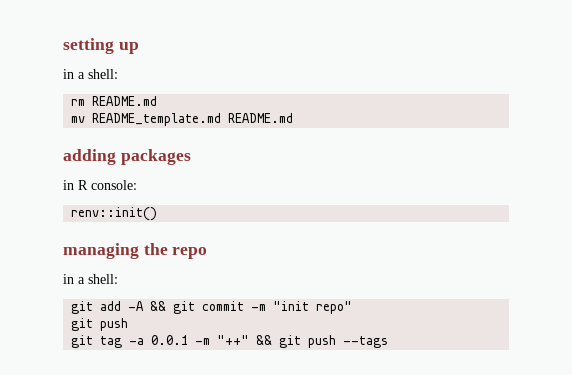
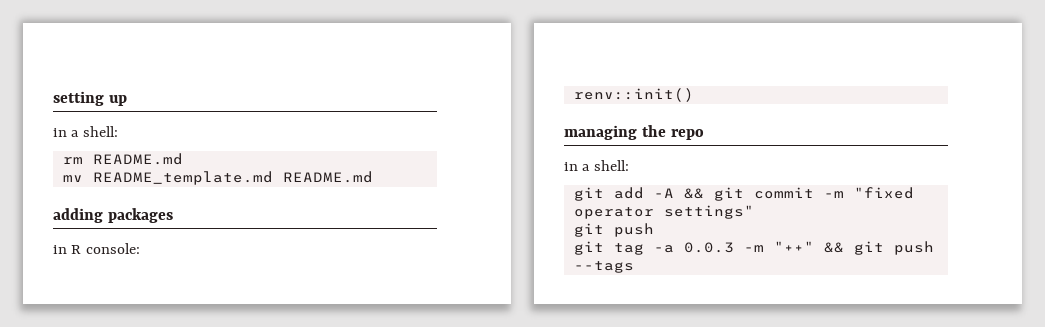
- git add -A && git commit -m "init repo"
+ git add -A && git commit -m "fixed operator settings"
- git tag -a 0.0.1 -m "++" && git push --tags
+ git tag -a 0.0.3 -m "++" && git push --tags

